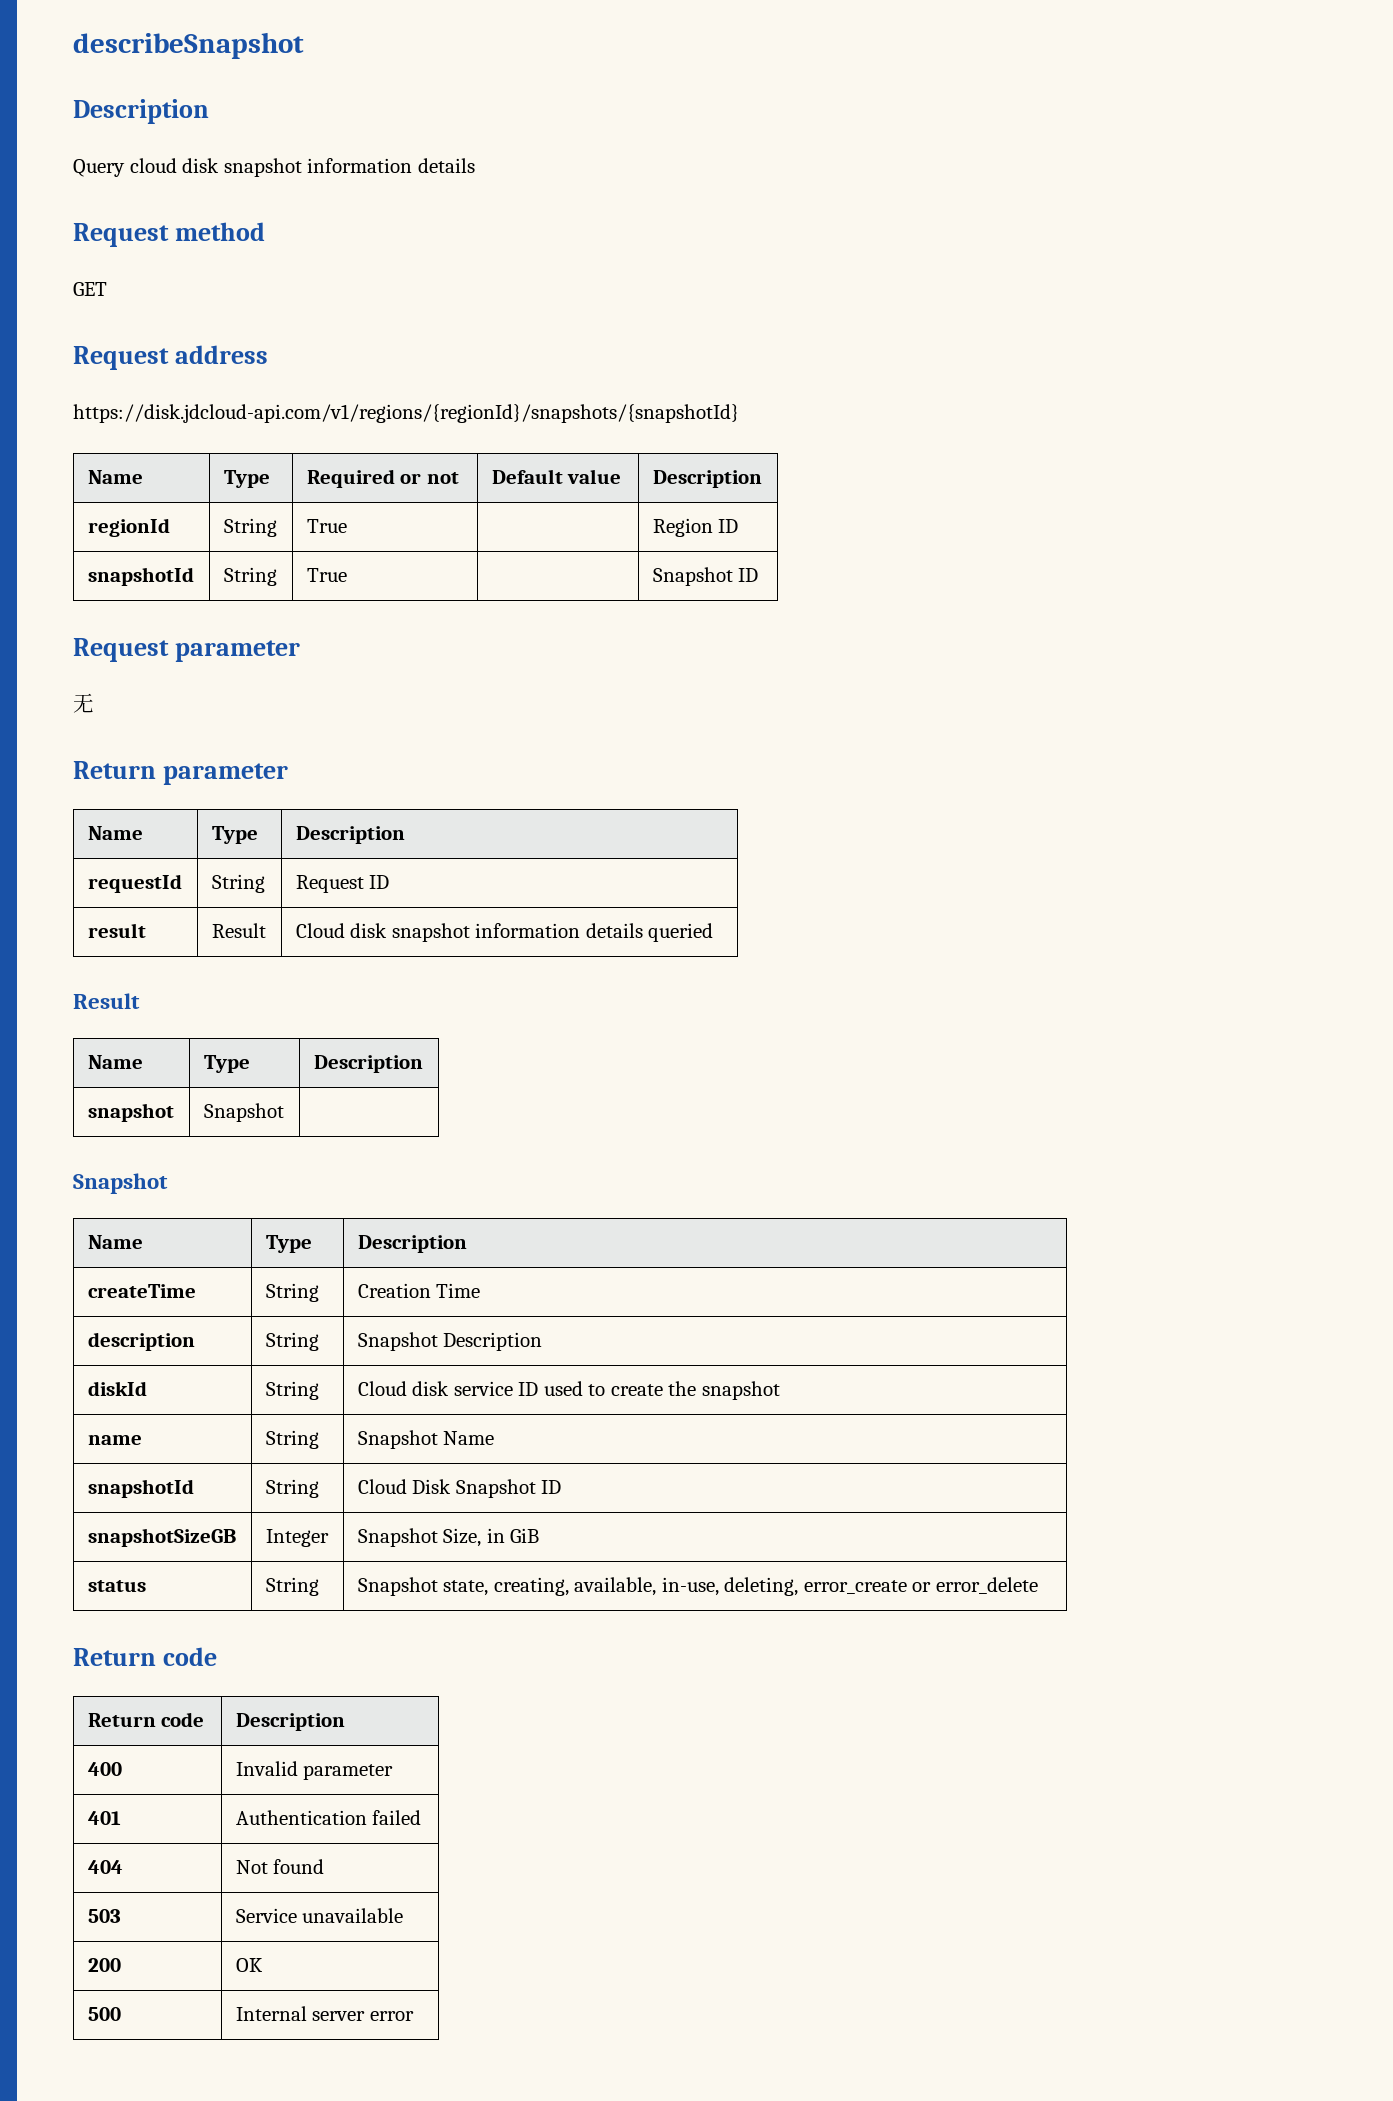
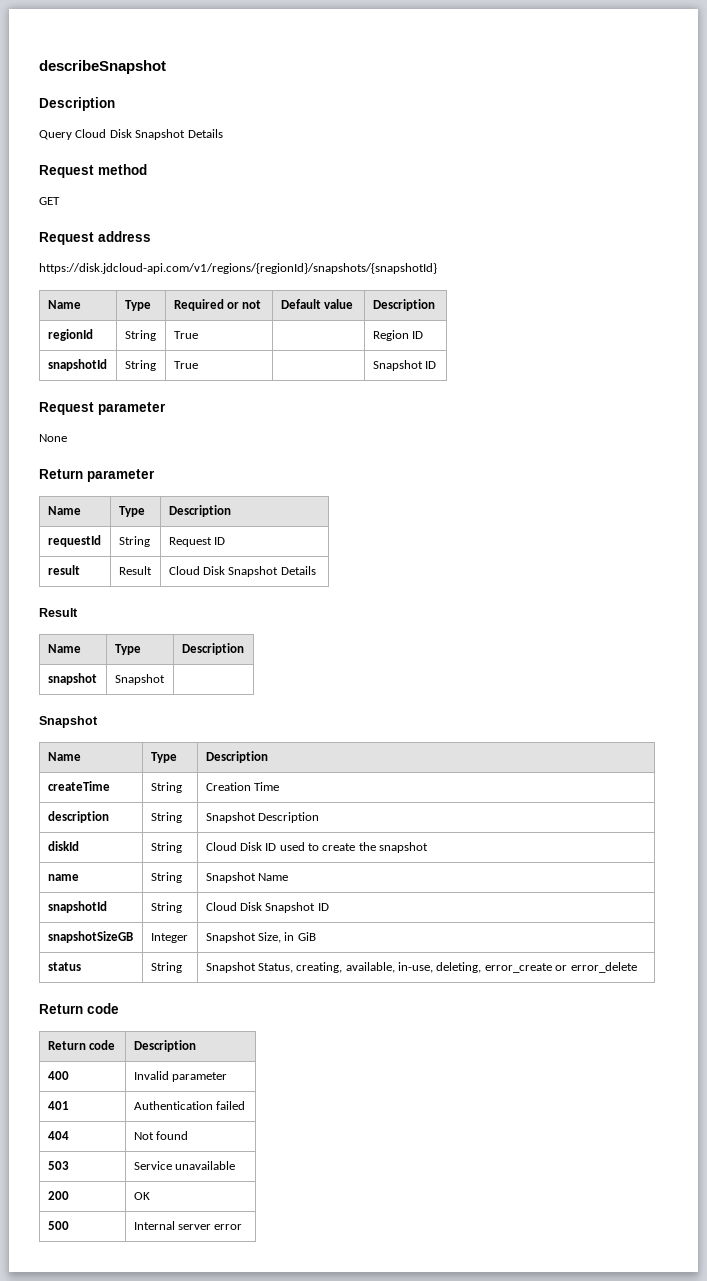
- Query cloud disk snapshot information details
+ Query Cloud Disk Snapshot Details
- 无
+ None
- result | Result | Cloud disk snapshot information details queried
+ result | Result | Cloud Disk Snapshot Details
- diskId | String | Cloud disk service ID used to create the snapshot
+ diskId | String | Cloud Disk ID used to create the snapshot
- status | String | Snapshot state, creating, available, in-use, deleting, error_create or error_delete
+ status | String | Snapshot Status, creating, available, in-use, deleting, error_create or error_delete

